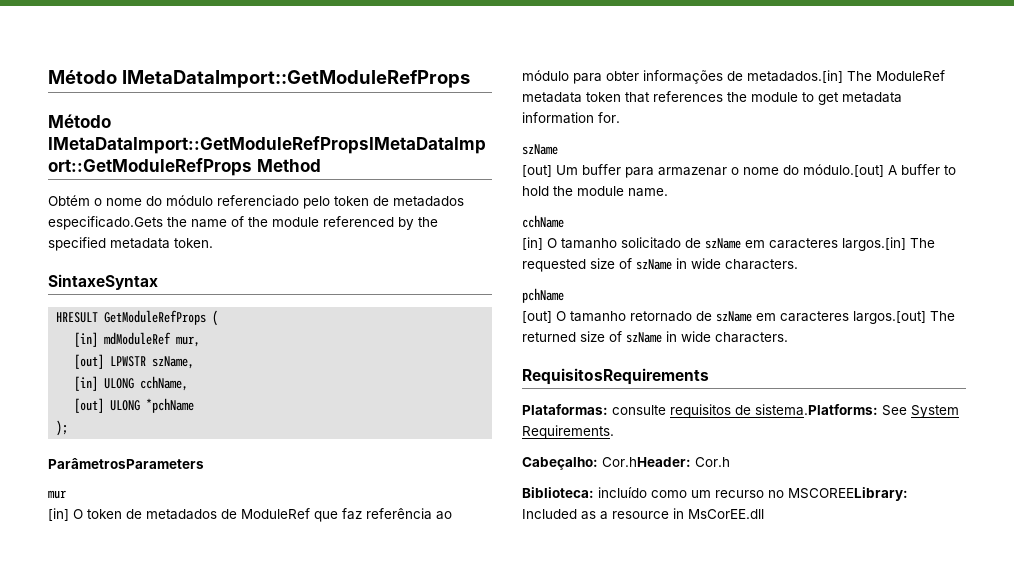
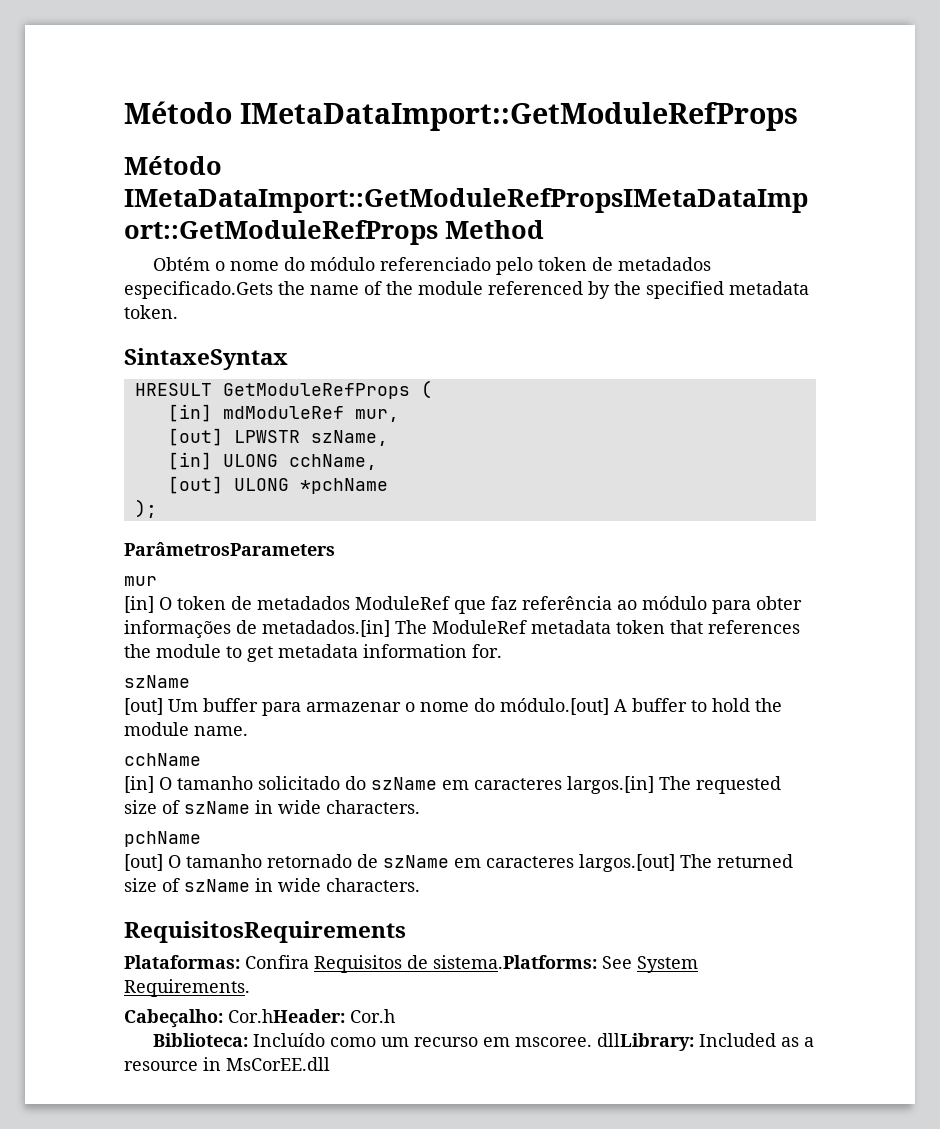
- [in] O token de metadados de ModuleRef que faz referência ao módulo para obter informações de metadados.[in] The ModuleRef metadata token that references the module to get metadata information for.
+ [in] O token de metadados ModuleRef que faz referência ao módulo para obter informações de metadados.[in] The ModuleRef metadata token that references the module to get metadata information for.
- [in] O tamanho solicitado de szName em caracteres largos.[in] The requested size of szName in wide characters.
+ [in] O tamanho solicitado do szName em caracteres largos.[in] The requested size of szName in wide characters.
- Plataformas: consulte requisitos de sistema.Platforms: See System Requirements.
+ Plataformas: Confira Requisitos de sistema.Platforms: See System Requirements.
- Biblioteca: incluído como um recurso no MSCOREELibrary: Included as a resource in MsCorEE.dll
+ Biblioteca: Incluído como um recurso em mscoree. dllLibrary: Included as a resource in MsCorEE.dll

